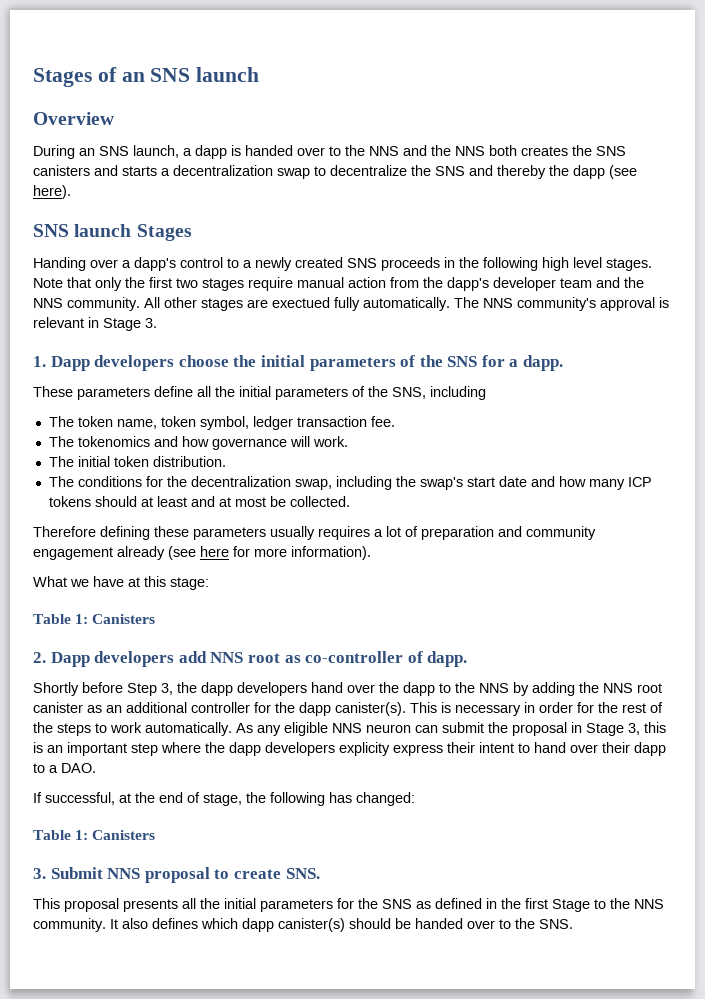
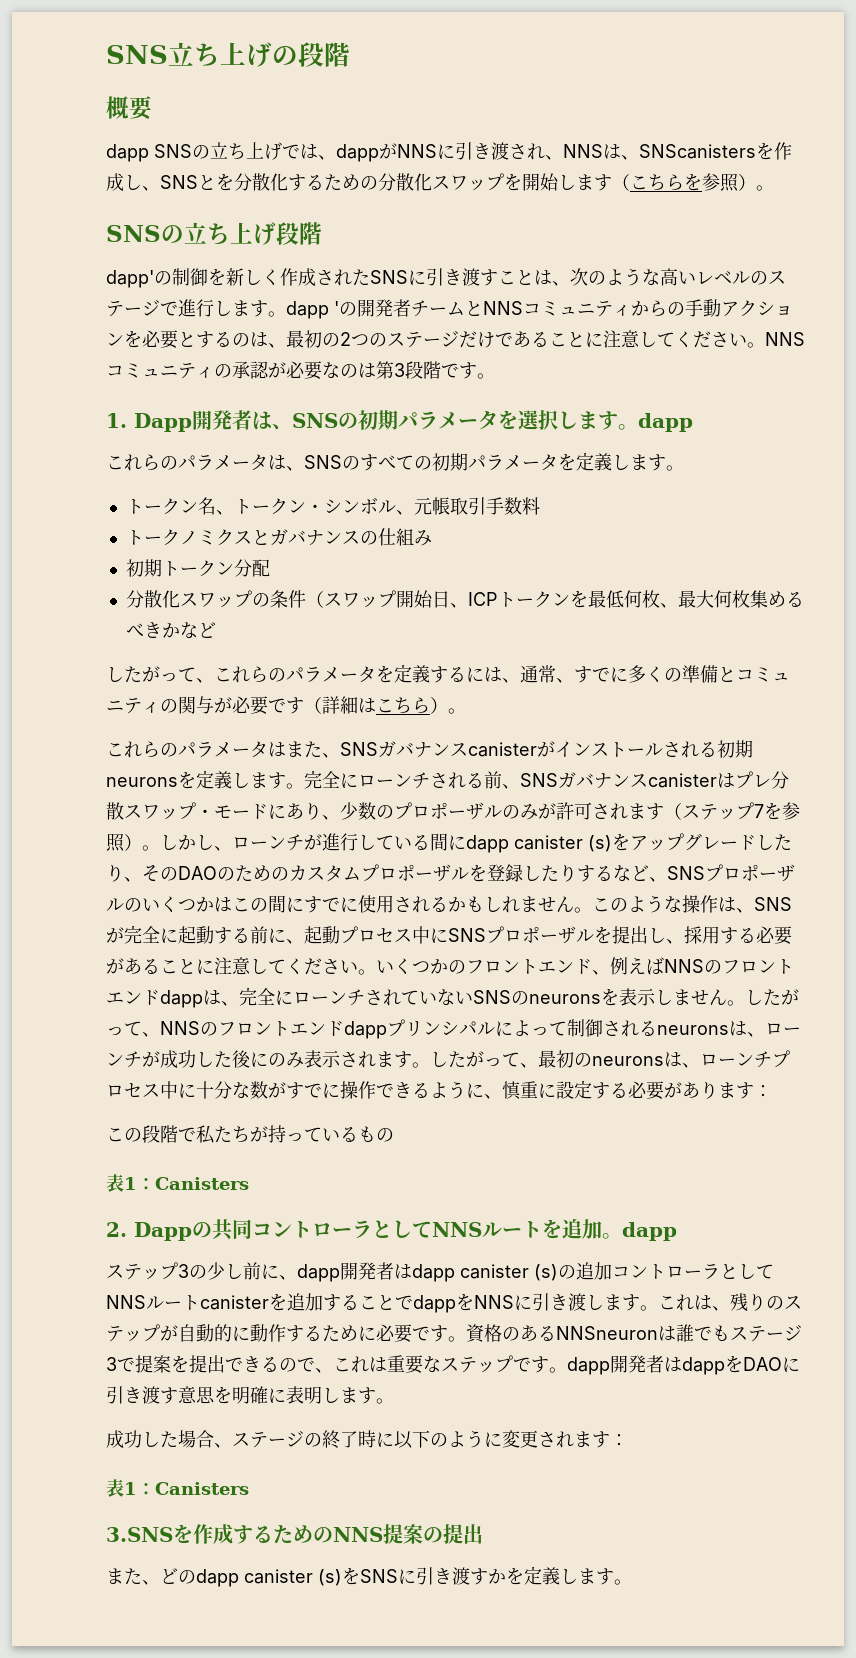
- Stages of an SNS launch
- Overview
- During an SNS launch, a dapp is handed over to the NNS and the NNS both creates the SNS canisters and starts a decentralization swap to decentralize the SNS and thereby the dapp (see here).
- SNS launch Stages
- Handing over a dapp's control to a newly created SNS proceeds in the following high level stages. Note that only the first two stages require manual action from the dapp's developer team and the NNS community. All other stages are exectued fully automatically. The NNS community's approval is relevant in Stage 3.
- 1. Dapp developers choose the initial parameters of the SNS for a dapp.
- These parameters define all the initial parameters of the SNS, including
- The token name, token symbol, ledger transaction fee.
- The tokenomics and how governance will work.
- The initial token distribution.
- The conditions for the decentralization swap, including the swap's start date and how many ICP tokens should at least and at most be collected.
- Therefore defining these parameters usually requires a lot of preparation and community engagement already (see here for more information).
- What we have at this stage:
- Table 1: Canisters
- 2. Dapp developers add NNS root as co-controller of dapp.
- Shortly before Step 3, the dapp developers hand over the dapp to the NNS by adding the NNS root canister as an additional controller for the dapp canister(s). This is necessary in order for the rest of the steps to work automatically. As any eligible NNS neuron can submit the proposal in Stage 3, this is an important step where the dapp developers explicity express their intent to hand over their dapp to a DAO.
- If successful, at the end of stage, the following has changed:
- Table 1: Canisters
- 3. Submit NNS proposal to create SNS.
- This proposal presents all the initial parameters for the SNS as defined in the first Stage to the NNS community. It also defines which dapp canister(s) should be handed over to the SNS.
+ SNS立ち上げの段階
+ 概要
+ dapp SNSの立ち上げでは、dappがNNSに引き渡され、NNSは、SNScanistersを作成し、SNSとを分散化するための分散化スワップを開始します（こちらを参照）。
+ SNSの立ち上げ段階
+ dapp'の制御を新しく作成されたSNSに引き渡すことは、次のような高いレベルのステージで進行します。dapp 'の開発者チームとNNSコミュニティからの手動アクションを必要とするのは、最初の2つのステージだけであることに注意してください。NNSコミュニティの承認が必要なのは第3段階です。
+ 1. Dapp開発者は、SNSの初期パラメータを選択します。dapp
+ これらのパラメータは、SNSのすべての初期パラメータを定義します。
+ トークン名、トークン・シンボル、元帳取引手数料
+ トークノミクスとガバナンスの仕組み
+ 初期トークン分配
+ 分散化スワップの条件（スワップ開始日、ICPトークンを最低何枚、最大何枚集めるべきかなど
+ したがって、これらのパラメータを定義するには、通常、すでに多くの準備とコミュニティの関与が必要です（詳細はこちら）。
+ これらのパラメータはまた、SNSガバナンスcanisterがインストールされる初期neuronsを定義します。完全にローンチされる前、SNSガバナンスcanisterはプレ分散スワップ・モードにあり、少数のプロポーザルのみが許可されます（ステップ7を参照）。しかし、ローンチが進行している間にdapp canister (s)をアップグレードしたり、そのDAOのためのカスタムプロポーザルを登録したりするなど、SNSプロポーザルのいくつかはこの間にすでに使用されるかもしれません。このような操作は、SNSが完全に起動する前に、起動プロセス中にSNSプロポーザルを提出し、採用する必要があることに注意してください。いくつかのフロントエンド、例えばNNSのフロントエンドdappは、完全にローンチされていないSNSのneuronsを表示しません。したがって、NNSのフロントエンドdappプリンシパルによって制御されるneuronsは、ローンチが成功した後にのみ表示されます。したがって、最初のneuronsは、ローンチプロセス中に十分な数がすでに操作できるように、慎重に設定する必要があります：
+ この段階で私たちが持っているもの
+ 表1：Canisters
+ 2. Dappの共同コントローラとしてNNSルートを追加。dapp
+ ステップ3の少し前に、dapp開発者はdapp canister (s)の追加コントローラとしてNNSルートcanisterを追加することでdappをNNSに引き渡します。これは、残りのステップが自動的に動作するために必要です。資格のあるNNSneuronは誰でもステージ3で提案を提出できるので、これは重要なステップです。dapp開発者はdappをDAOに引き渡す意思を明確に表明します。
+ 成功した場合、ステージの終了時に以下のように変更されます：
+ 表1：Canisters
+ 3.SNSを作成するためのNNS提案の提出
+ また、どのdapp canister (s)をSNSに引き渡すかを定義します。

